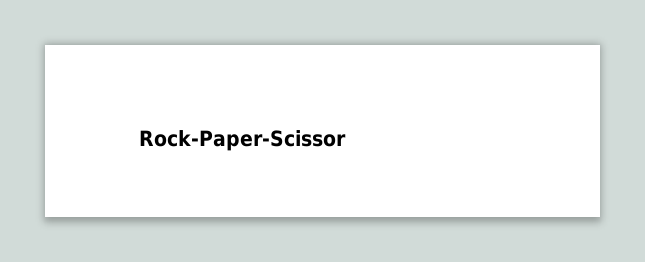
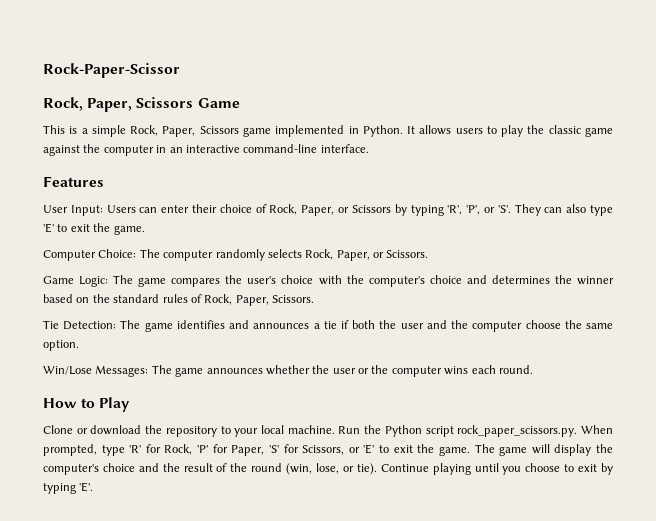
+ Rock, Paper, Scissors Game
+ This is a simple Rock, Paper, Scissors game implemented in Python. It allows users to play the classic game against the computer in an interactive command-line interface.
+ Features
+ User Input: Users can enter their choice of Rock, Paper, or Scissors by typing 'R', 'P', or 'S'. They can also type 'E' to exit the game.
+ Computer Choice: The computer randomly selects Rock, Paper, or Scissors.
+ Game Logic: The game compares the user's choice with the computer's choice and determines the winner based on the standard rules of Rock, Paper, Scissors.
+ Tie Detection: The game identifies and announces a tie if both the user and the computer choose the same option.
+ Win/Lose Messages: The game announces whether the user or the computer wins each round.
+ How to Play
+ Clone or download the repository to your local machine. Run the Python script rock_paper_scissors.py. When prompted, type 'R' for Rock, 'P' for Paper, 'S' for Scissors, or 'E' to exit the game. The game will display the computer's choice and the result of the round (win, lose, or tie). Continue playing until you choose to exit by typing 'E'.

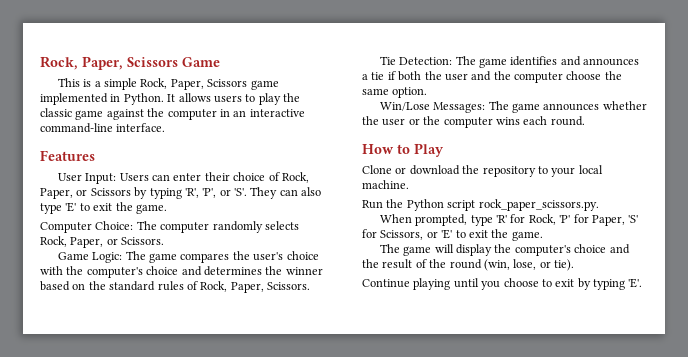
- Rock-Paper-Scissor
- Clone or download the repository to your local machine. Run the Python script rock_paper_scissors.py. When prompted, type 'R' for Rock, 'P' for Paper, 'S' for Scissors, or 'E' to exit the game. The game will display the computer's choice and the result of the round (win, lose, or tie). Continue playing until you choose to exit by typing 'E'.
+ Clone or download the repository to your local machine.
+ Run the Python script rock_paper_scissors.py.
+ When prompted, type 'R' for Rock, 'P' for Paper, 'S' for Scissors, or 'E' to exit the game.
+ The game will display the computer's choice and the result of the round (win, lose, or tie).
+ Continue playing until you choose to exit by typing 'E'.

